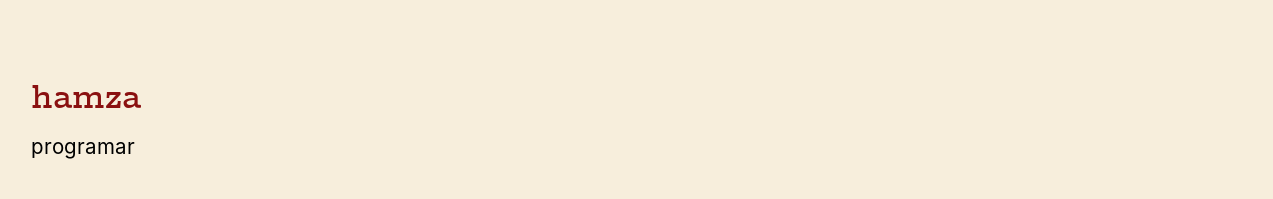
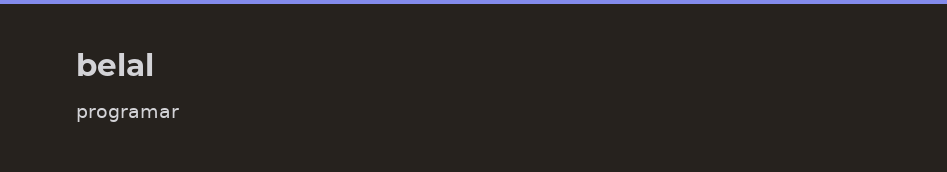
- hamza
+ belal

